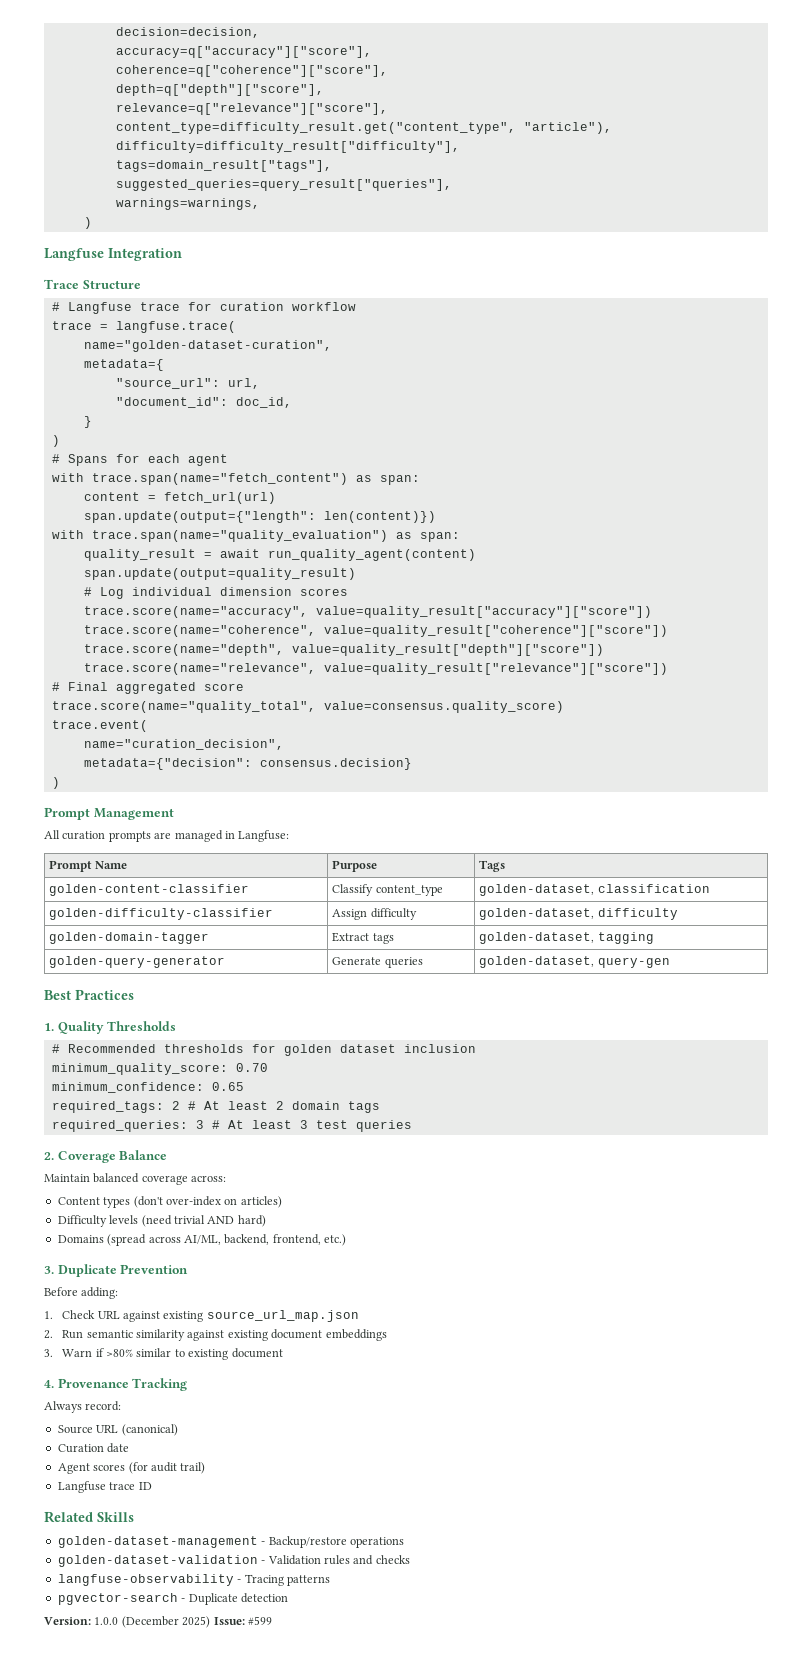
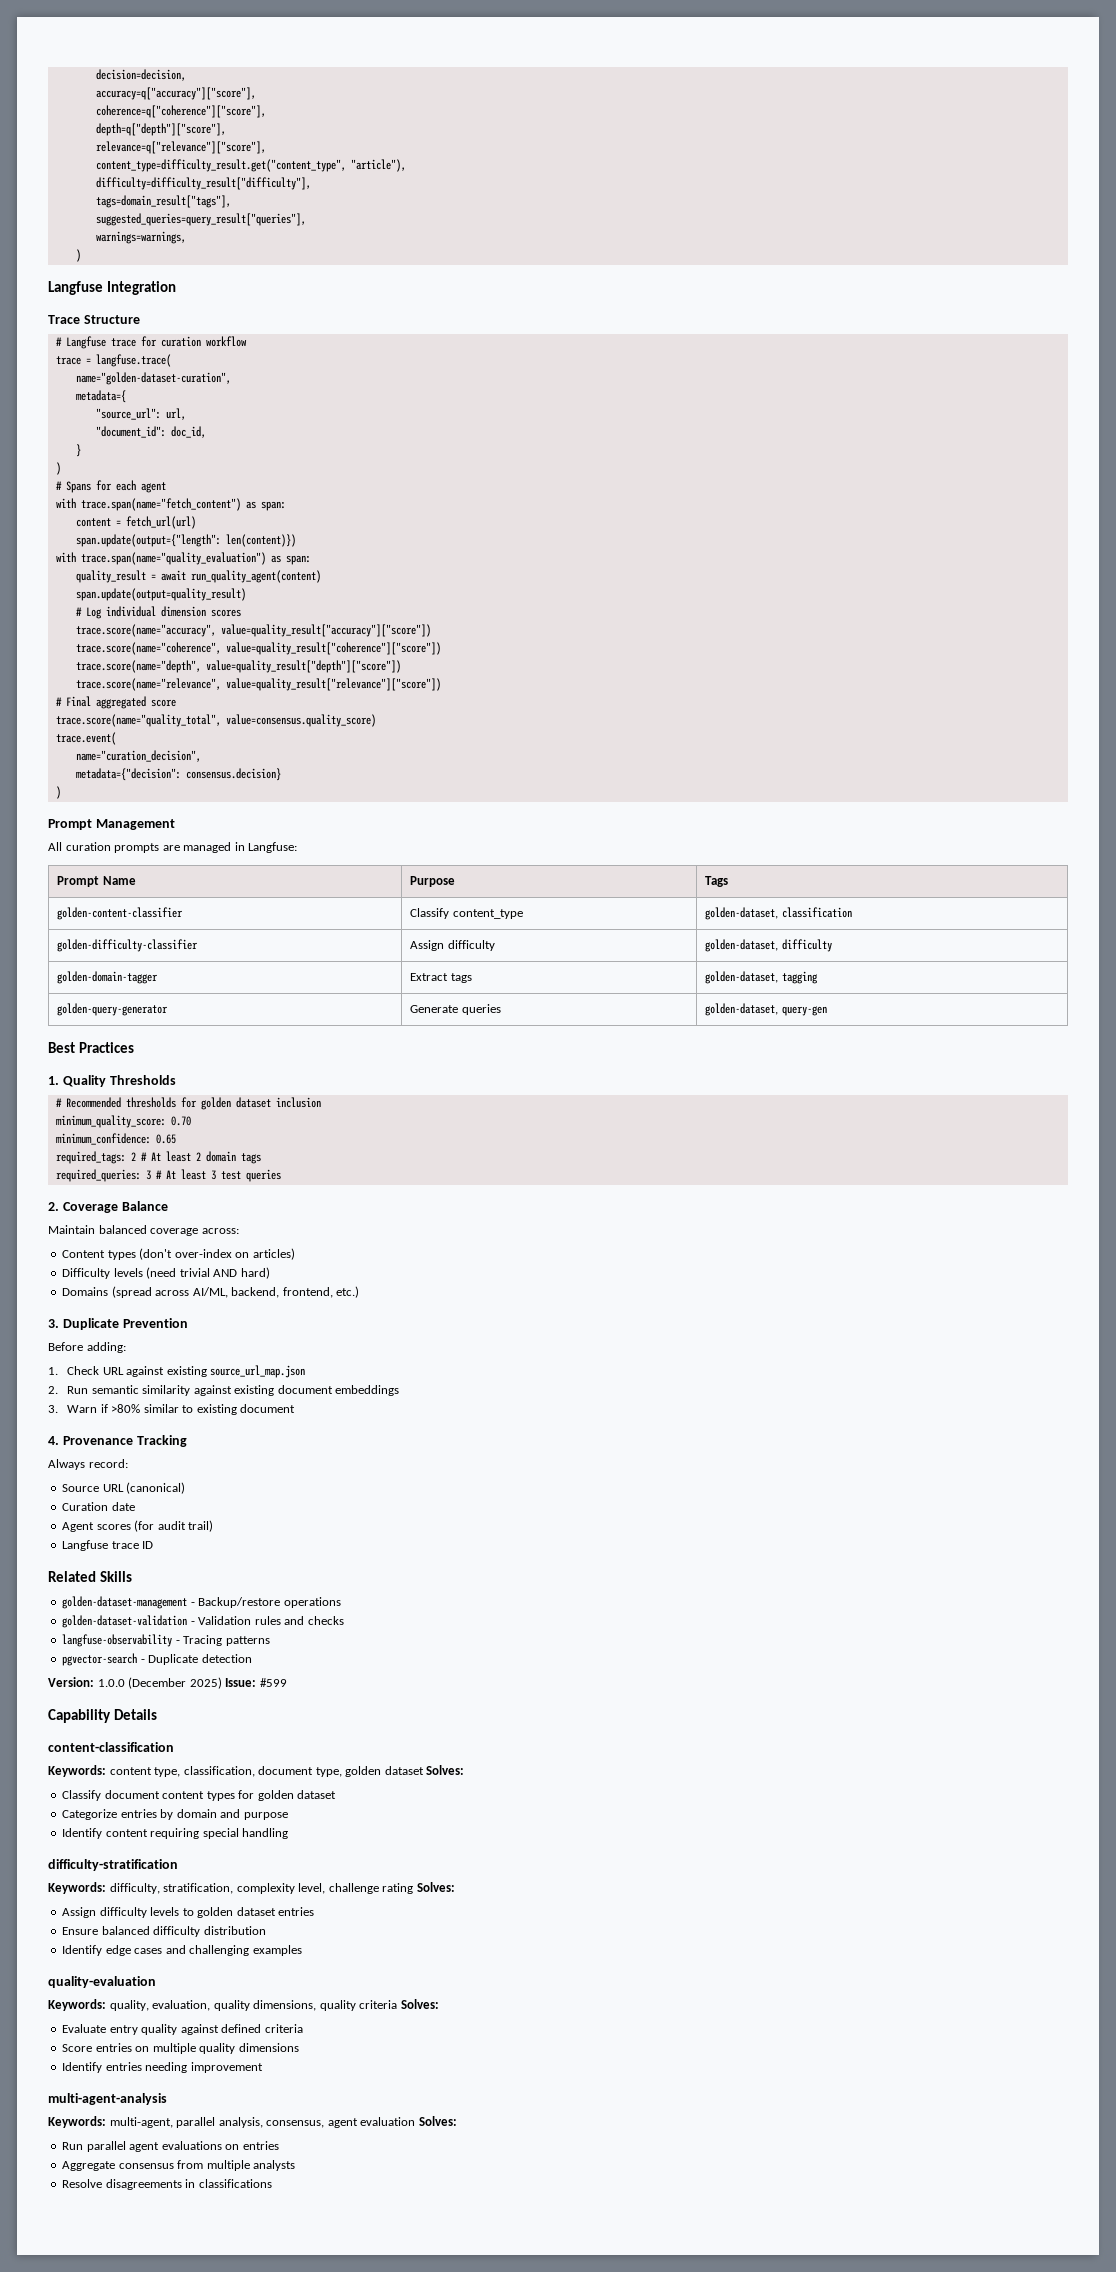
+ Capability Details
+ content-classification
+ Keywords: content type, classification, document type, golden dataset Solves:
+ Classify document content types for golden dataset
+ Categorize entries by domain and purpose
+ Identify content requiring special handling
+ difficulty-stratification
+ Keywords: difficulty, stratification, complexity level, challenge rating Solves:
+ Assign difficulty levels to golden dataset entries
+ Ensure balanced difficulty distribution
+ Identify edge cases and challenging examples
+ quality-evaluation
+ Keywords: quality, evaluation, quality dimensions, quality criteria Solves:
+ Evaluate entry quality against defined criteria
+ Score entries on multiple quality dimensions
+ Identify entries needing improvement
+ multi-agent-analysis
+ Keywords: multi-agent, parallel analysis, consensus, agent evaluation Solves:
+ Run parallel agent evaluations on entries
+ Aggregate consensus from multiple analysts
+ Resolve disagreements in classifications

